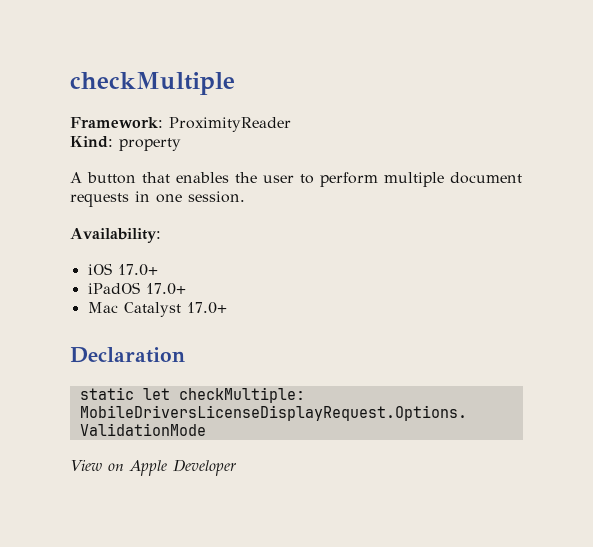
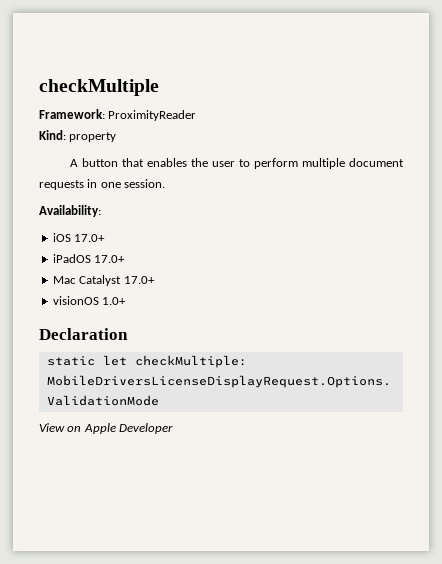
+ visionOS 1.0+

